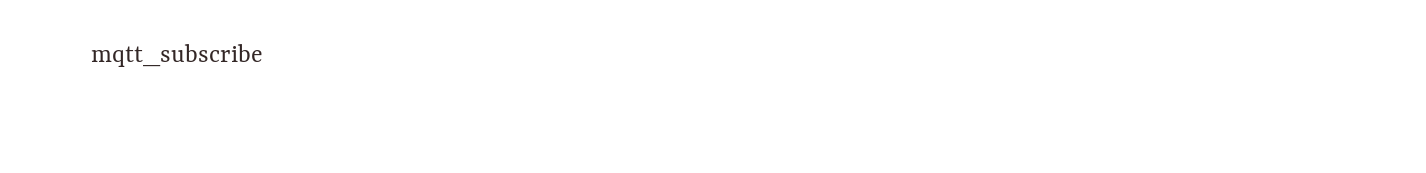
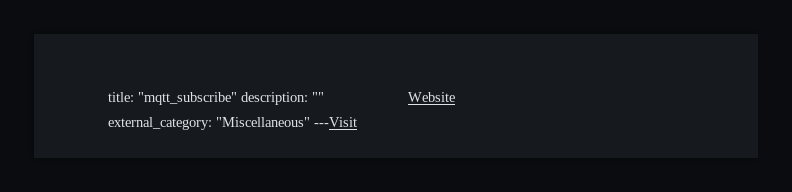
- mqtt_subscribe
+ title: "mqtt_subscribe" description: "" external_category: "Miscellaneous" ---Visit Website

